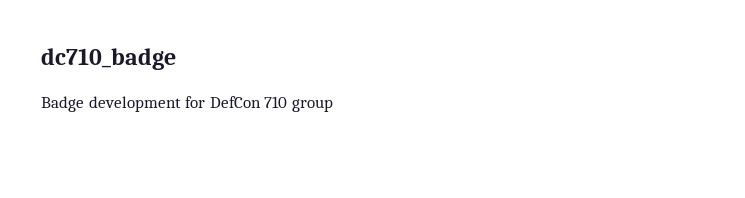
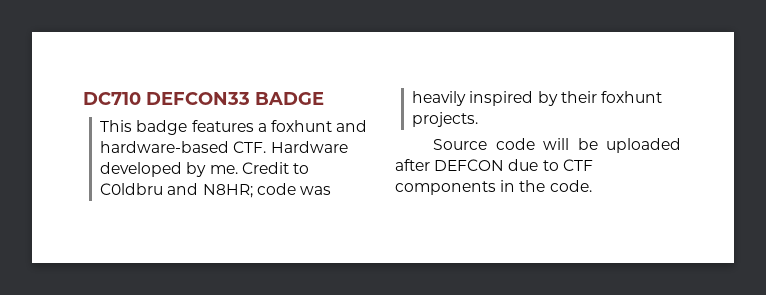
- dc710_badge
- Badge development for DefCon 710 group
+ DC710 DEFCON33 BADGE
+ This badge features a foxhunt and hardware-based CTF. Hardware developed by me. Credit to C0ldbru and N8HR; code was heavily inspired by their foxhunt projects.
+ Source code will be uploaded after DEFCON due to CTF components in the code.

